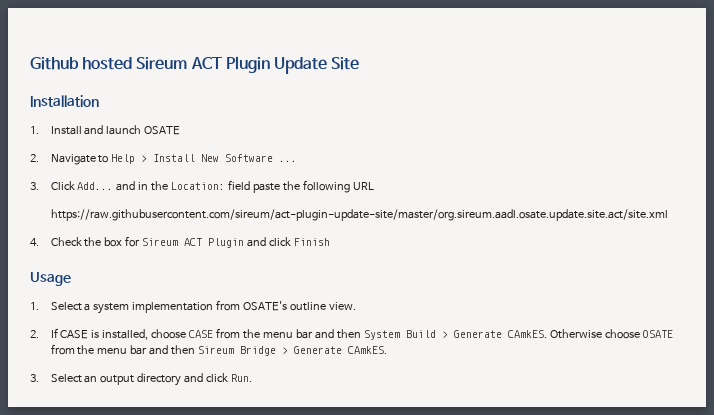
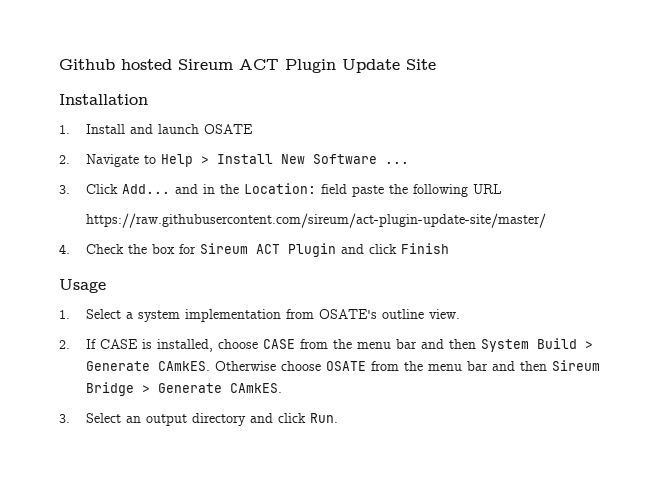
- https://raw.githubusercontent.com/sireum/act-plugin-update-site/master/org.sireum.aadl.osate.update.site.act/site.xml
+ https://raw.githubusercontent.com/sireum/act-plugin-update-site/master/

